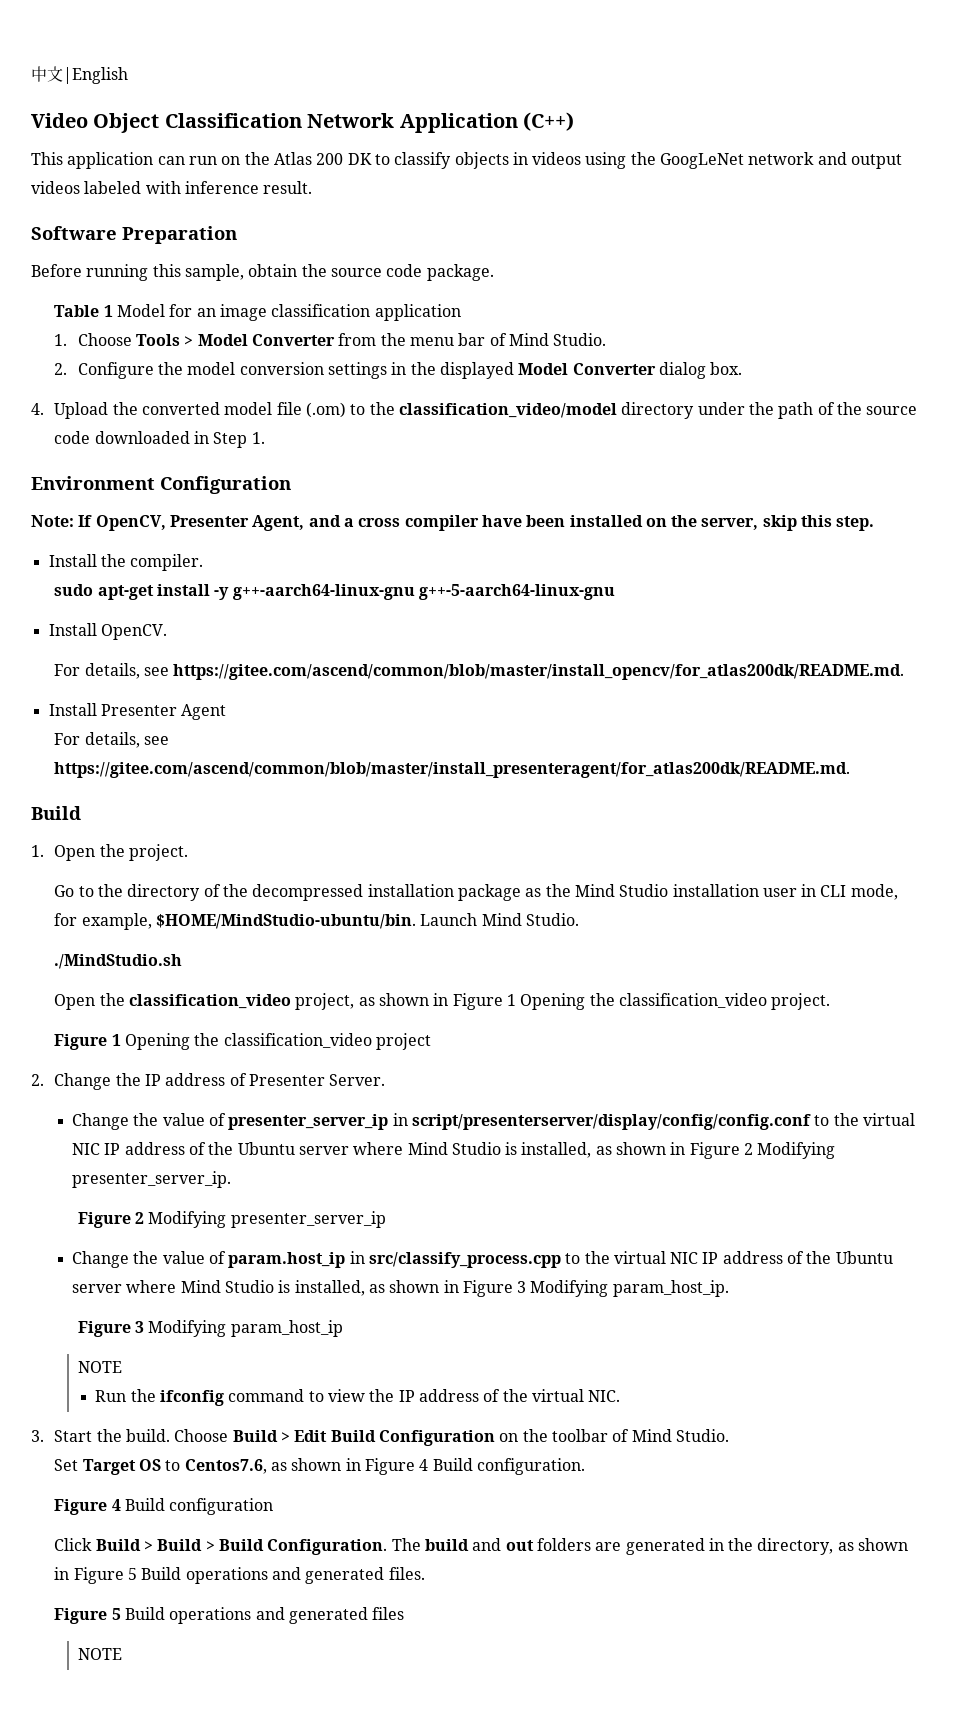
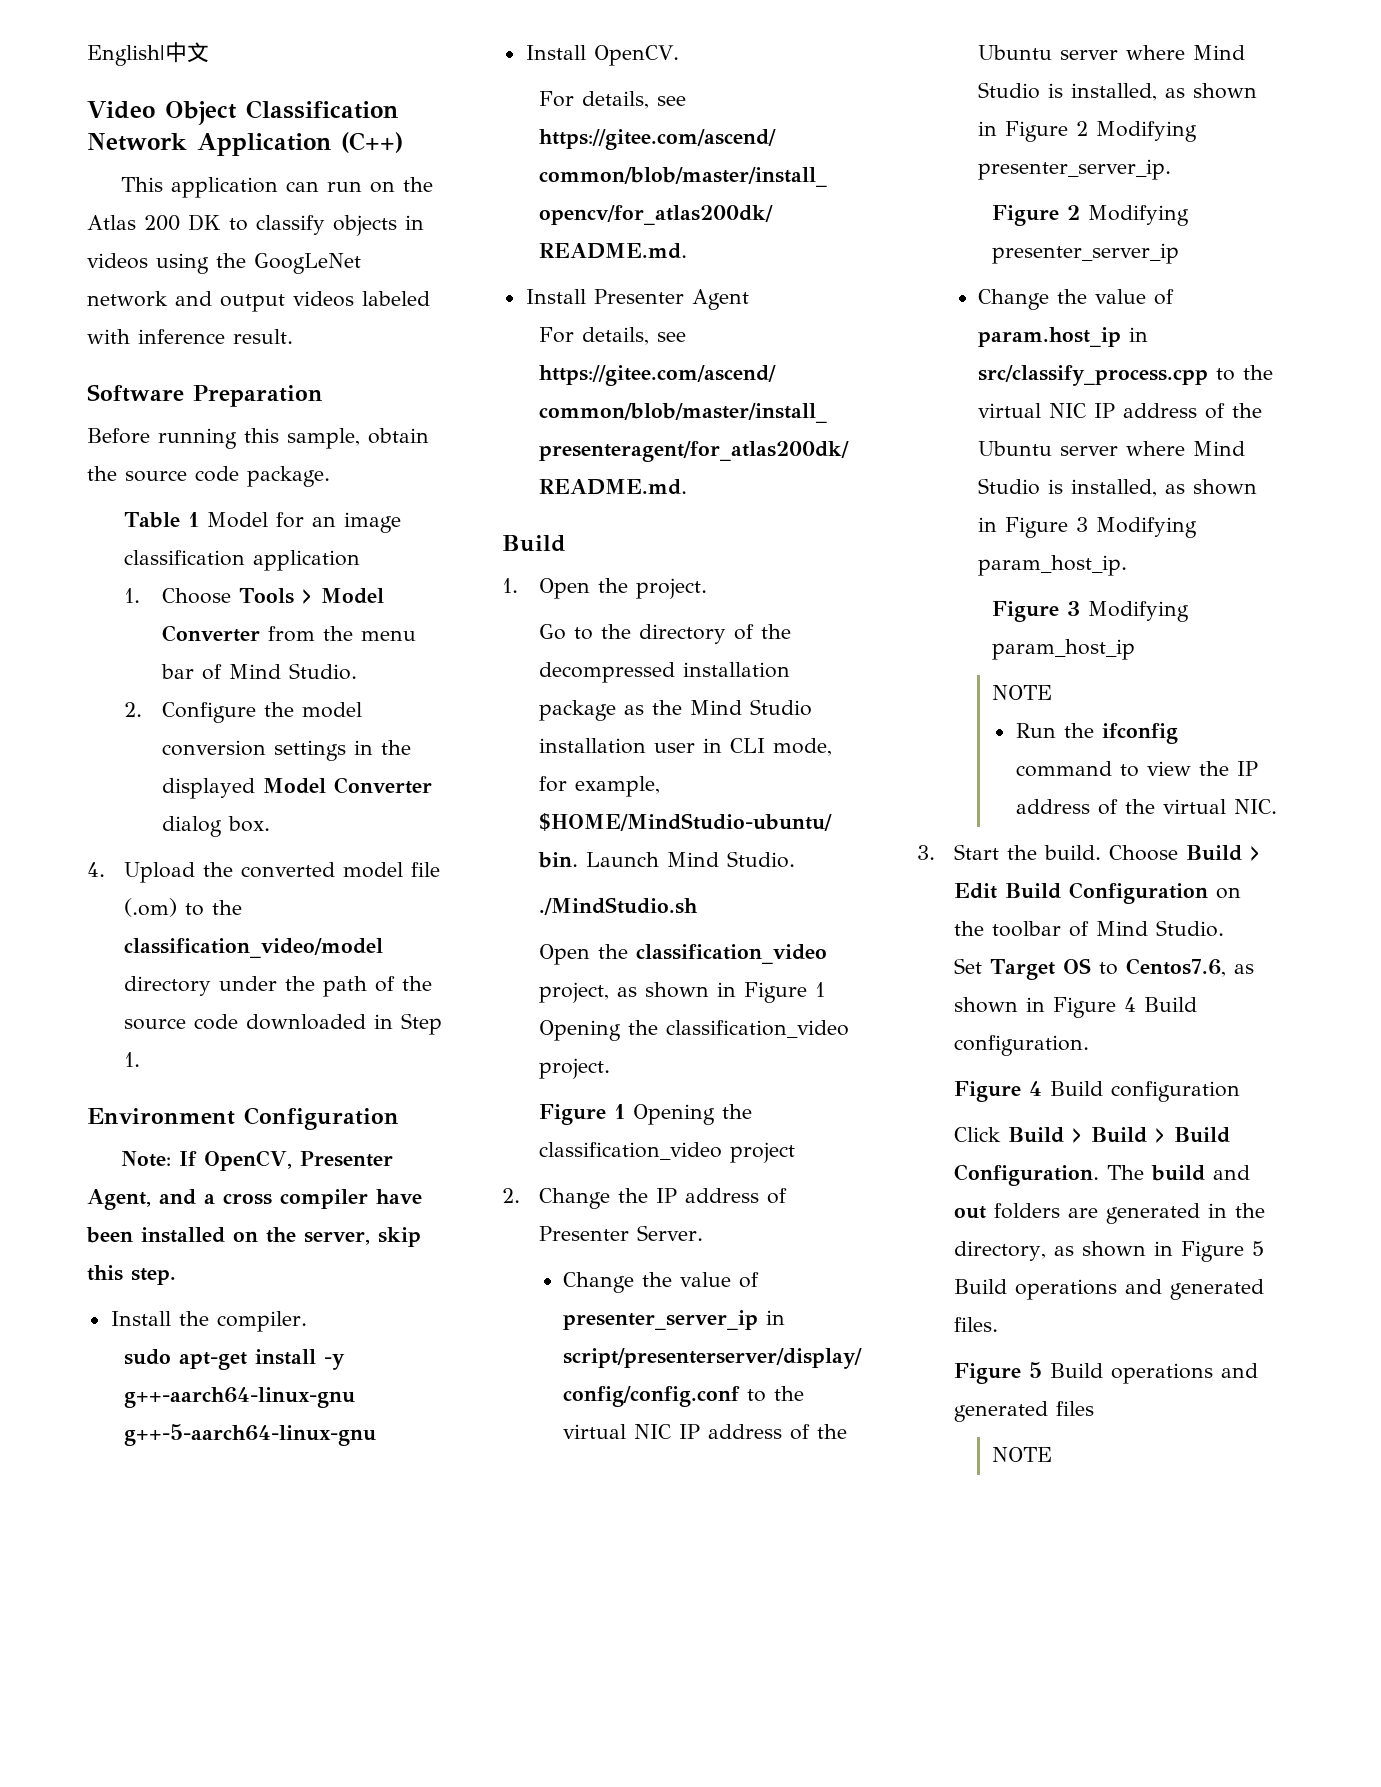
- 中文|English
+ English|中文

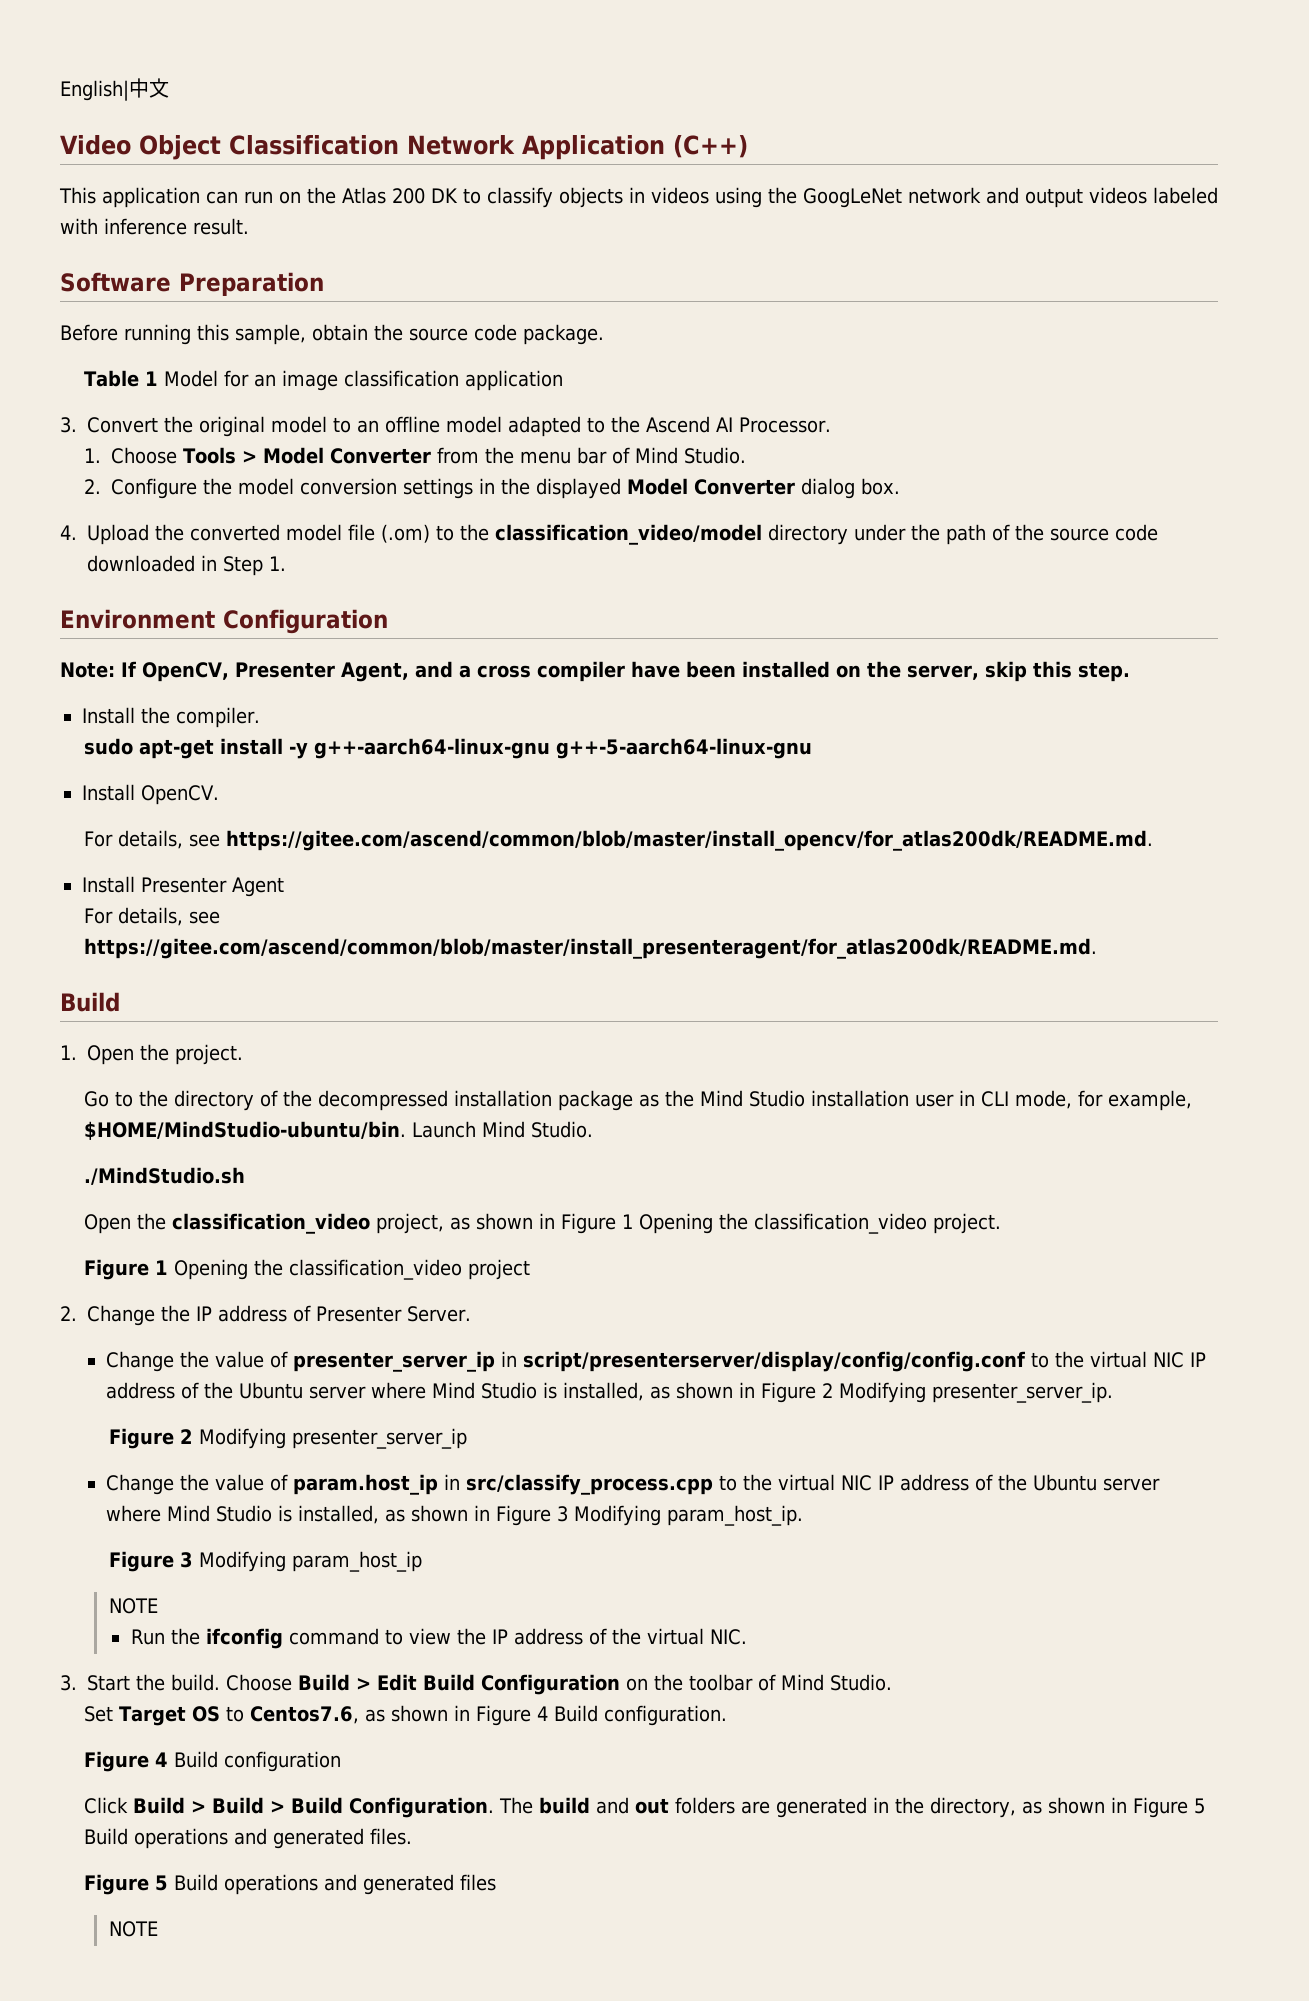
+ 3. Convert the original model to an offline model adapted to the Ascend AI Processor.

